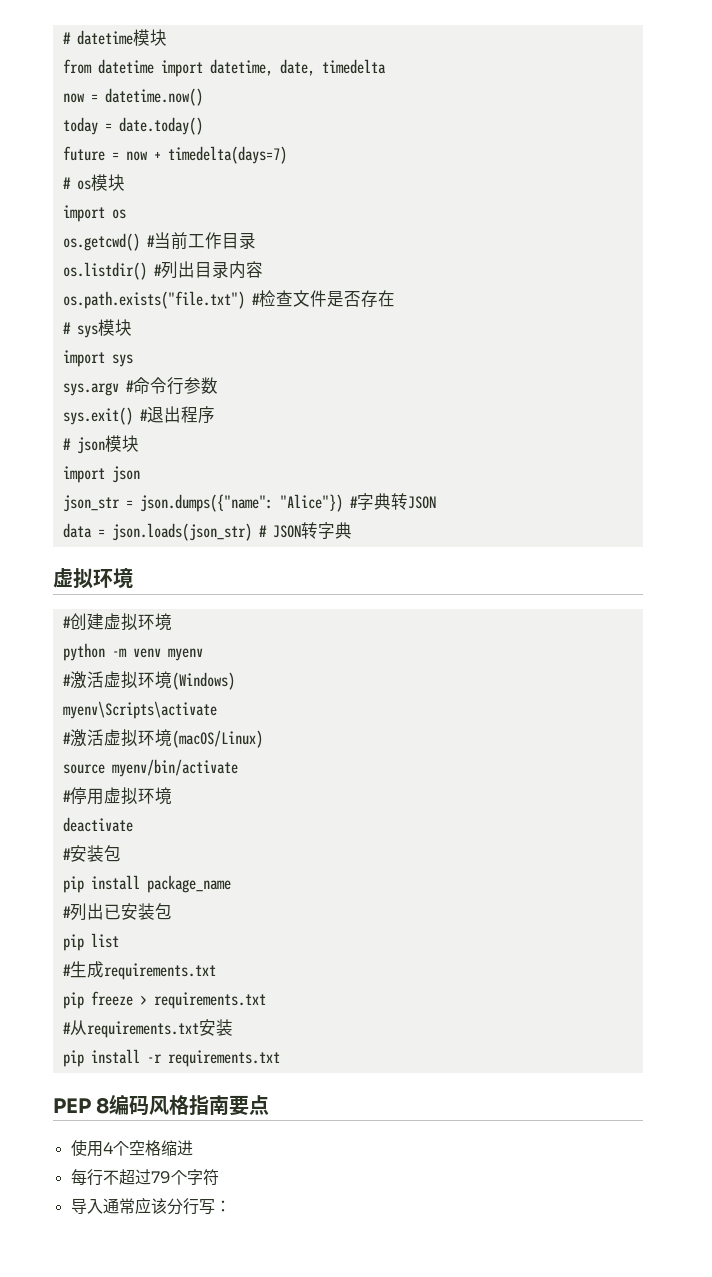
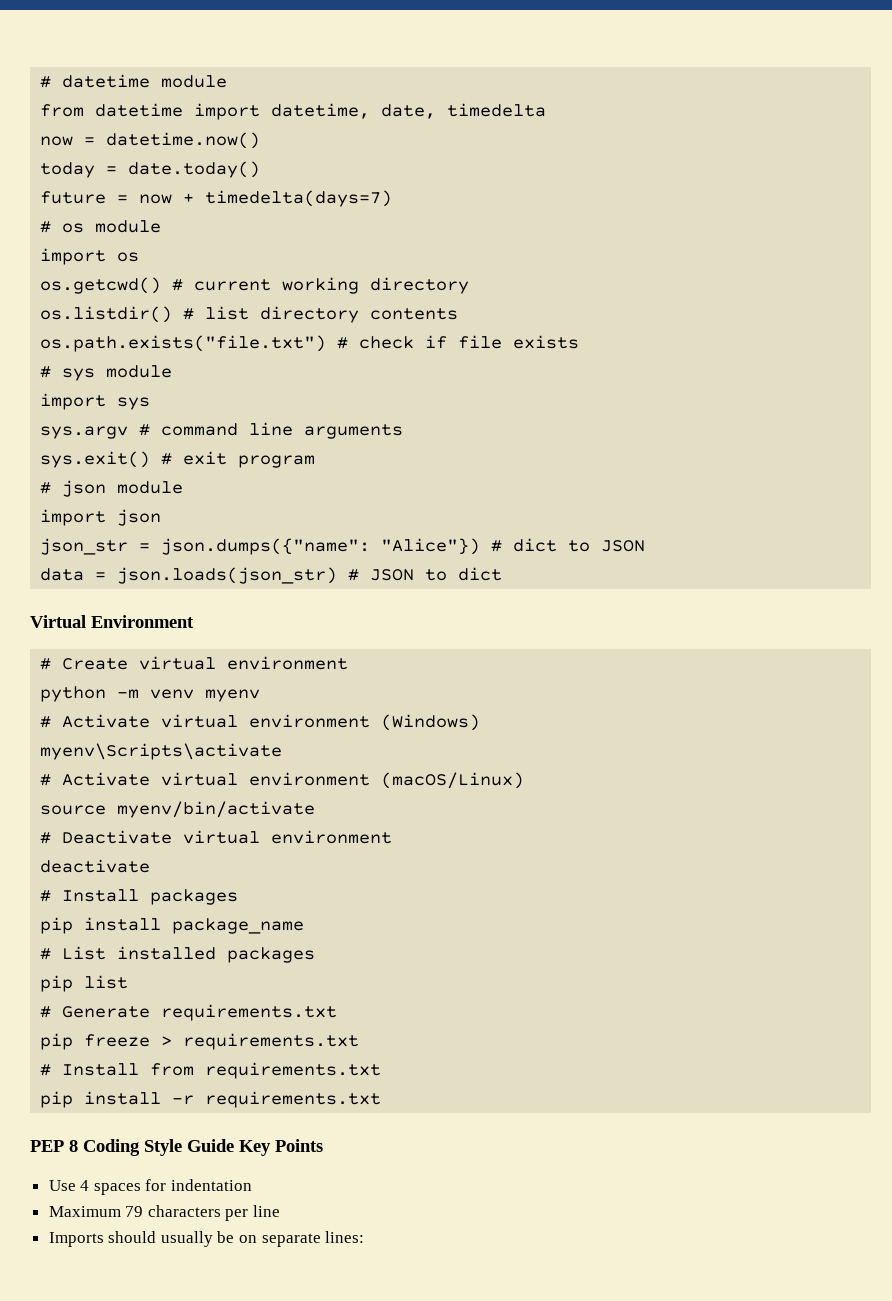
- # datetime模块
+ # datetime module
- # os模块
+ # os module
- os.getcwd() #当前工作目录
+ os.getcwd() # current working directory
- os.listdir() #列出目录内容
+ os.listdir() # list directory contents
- os.path.exists("file.txt") #检查文件是否存在
+ os.path.exists("file.txt") # check if file exists
- # sys模块
+ # sys module
- sys.argv #命令行参数
+ sys.argv # command line arguments
- sys.exit() #退出程序
+ sys.exit() # exit program
- # json模块
+ # json module
- json_str = json.dumps({"name": "Alice"}) #字典转JSON
+ json_str = json.dumps({"name": "Alice"}) # dict to JSON
- data = json.loads(json_str) # JSON转字典
- 虚拟环境
- #创建虚拟环境
+ data = json.loads(json_str) # JSON to dict
+ Virtual Environment
+ # Create virtual environment
- #激活虚拟环境(Windows)
+ # Activate virtual environment (Windows)
- #激活虚拟环境(macOS/Linux)
+ # Activate virtual environment (macOS/Linux)
- #停用虚拟环境
+ # Deactivate virtual environment
- #安装包
+ # Install packages
- #列出已安装包
+ # List installed packages
- #生成requirements.txt
+ # Generate requirements.txt
- #从requirements.txt安装
+ # Install from requirements.txt
- PEP 8编码风格指南要点
- 使用4个空格缩进
- 每行不超过79个字符
- 导入通常应该分行写：
+ PEP 8 Coding Style Guide Key Points
+ Use 4 spaces for indentation
+ Maximum 79 characters per line
+ Imports should usually be on separate lines:

